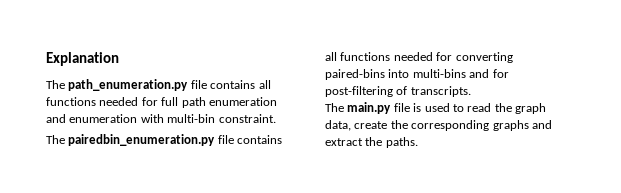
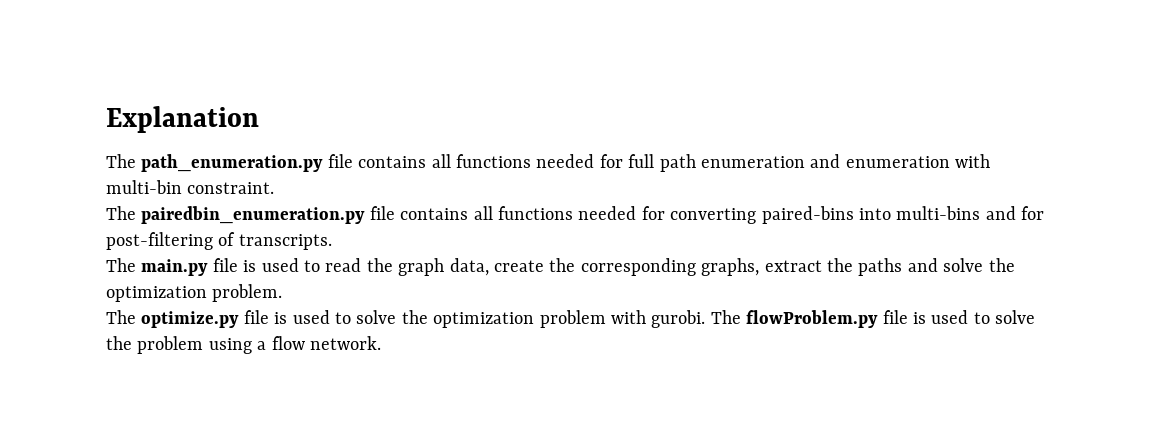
- The main.py file is used to read the graph data, create the corresponding graphs and extract the paths.
+ The main.py file is used to read the graph data, create the corresponding graphs, extract the paths and solve the optimization problem.
+ The optimize.py file is used to solve the optimization problem with gurobi. The flowProblem.py file is used to solve the problem using a flow network.

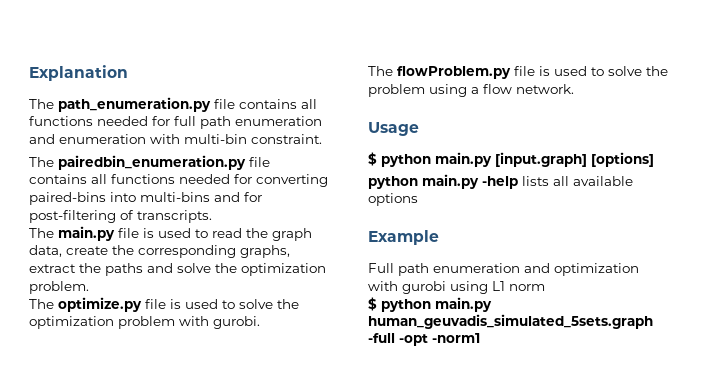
- The optimize.py file is used to solve the optimization problem with gurobi. The flowProblem.py file is used to solve the problem using a flow network.
+ The optimize.py file is used to solve the optimization problem with gurobi.
+ The flowProblem.py file is used to solve the problem using a flow network.
+ Usage
+ $ python main.py [input.graph] [options]
+ python main.py -help lists all available options
+ Example
+ Full path enumeration and optimization with gurobi using L1 norm
+ $ python main.py human_geuvadis_simulated_5sets.graph -full -opt -norm1

